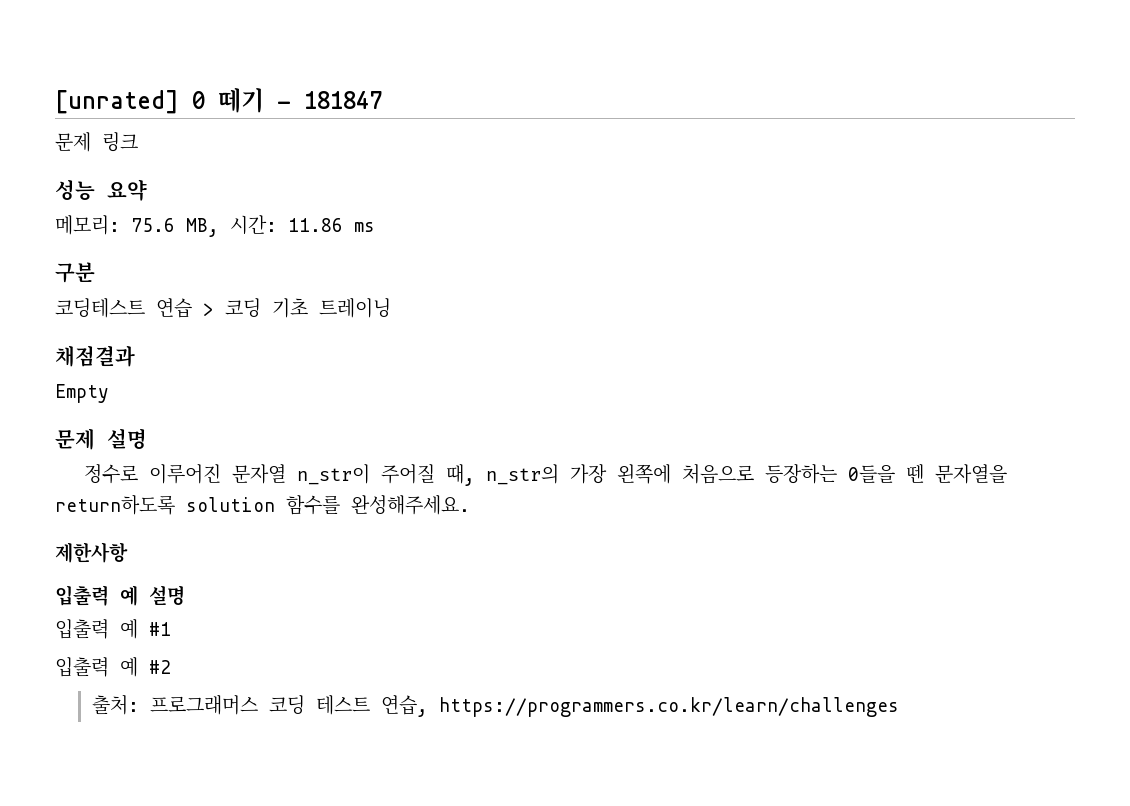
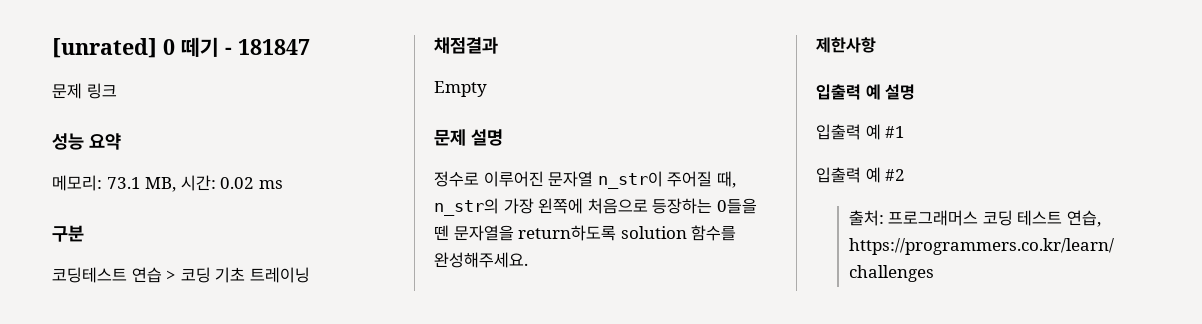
- 메모리: 75.6 MB, 시간: 11.86 ms
+ 메모리: 73.1 MB, 시간: 0.02 ms

